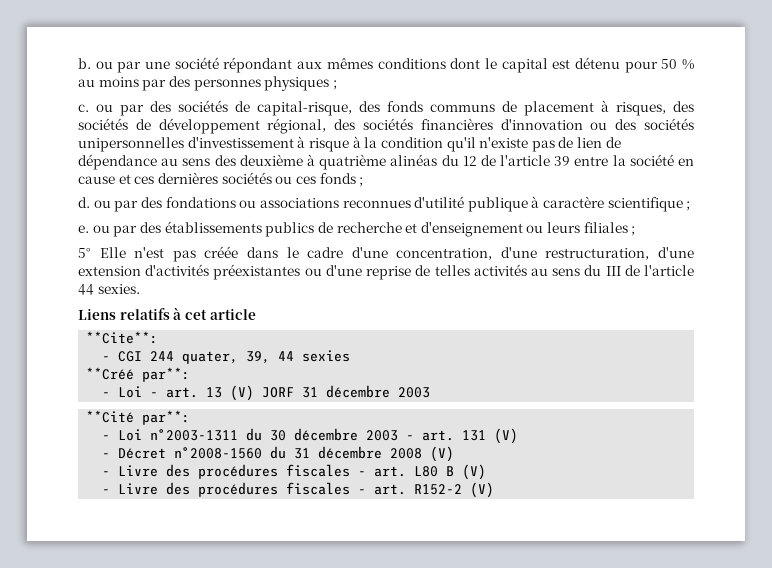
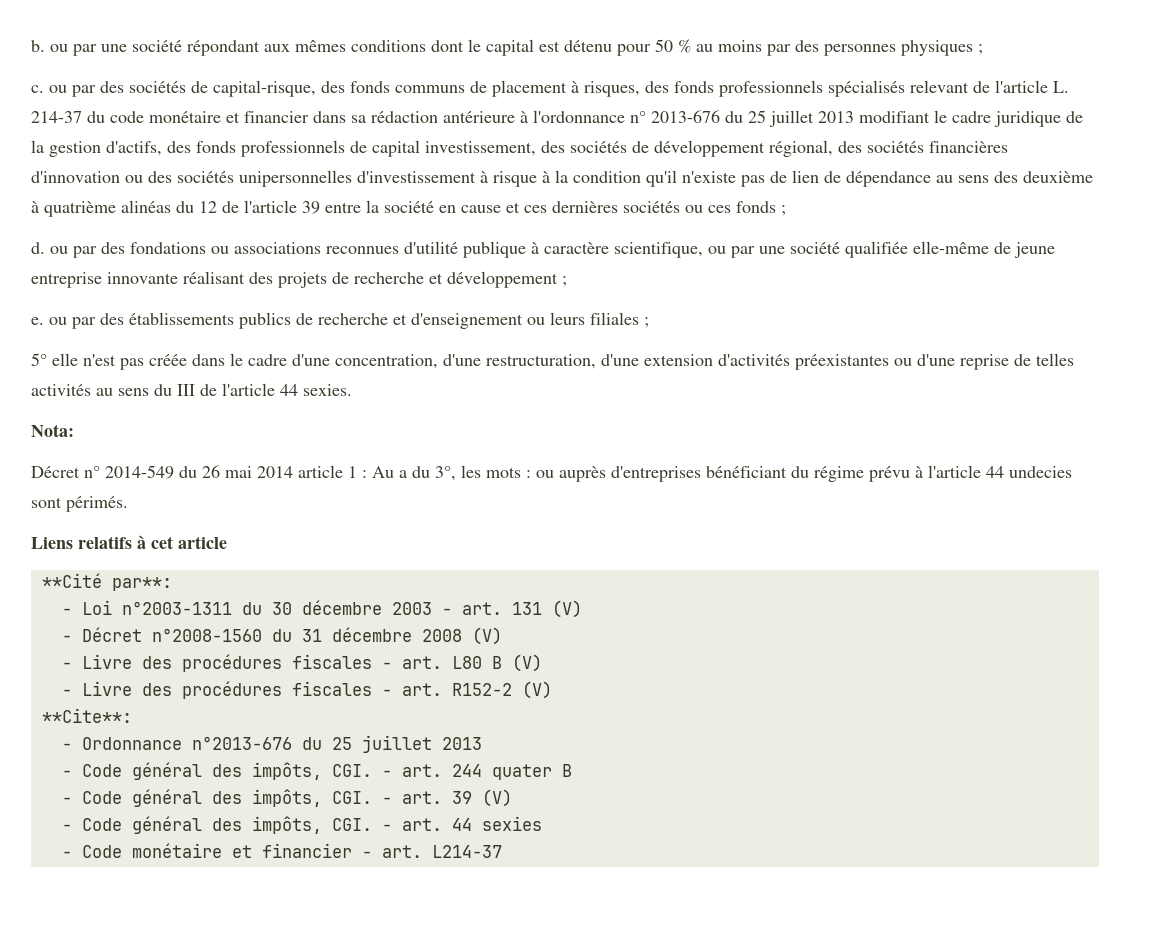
- c. ou par des sociétés de capital-risque, des fonds communs de placement à risques, des sociétés de développement régional, des sociétés financières d'innovation ou des sociétés unipersonnelles d'investissement à risque à la condition qu'il n'existe pas de lien de dépendance au sens des deuxième à quatrième alinéas du 12 de l'article 39 entre la société en cause et ces dernières sociétés ou ces fonds ;
+ c. ou par des sociétés de capital-risque, des fonds communs de placement à risques, des fonds professionnels spécialisés relevant de l'article L. 214-37 du code monétaire et financier dans sa rédaction antérieure à l'ordonnance n° 2013-676 du 25 juillet 2013 modifiant le cadre juridique de la gestion d'actifs, des fonds professionnels de capital investissement, des sociétés de développement régional, des sociétés financières d'innovation ou des sociétés unipersonnelles d'investissement à risque à la condition qu'il n'existe pas de lien de dépendance au sens des deuxième à quatrième alinéas du 12 de l'article 39 entre la société en cause et ces dernières sociétés ou ces fonds ;
- d. ou par des fondations ou associations reconnues d'utilité publique à caractère scientifique ;
+ d. ou par des fondations ou associations reconnues d'utilité publique à caractère scientifique, ou par une société qualifiée elle-même de jeune entreprise innovante réalisant des projets de recherche et développement ;
- 5° Elle n'est pas créée dans le cadre d'une concentration, d'une restructuration, d'une extension d'activités préexistantes ou d'une reprise de telles activités au sens du III de l'article 44 sexies.
+ 5° elle n'est pas créée dans le cadre d'une concentration, d'une restructuration, d'une extension d'activités préexistantes ou d'une reprise de telles activités au sens du III de l'article 44 sexies.
+ Nota:
+ Décret n° 2014-549 du 26 mai 2014 article 1 : Au a du 3°, les mots : ou auprès d'entreprises bénéficiant du régime prévu à l'article 44 undecies sont périmés.
- **Cite**:
- - CGI 244 quater, 39, 44 sexies
- **Créé par**:
- - Loi - art. 13 (V) JORF 31 décembre 2003
+ **Cite**:
+ - Ordonnance n°2013-676 du 25 juillet 2013
+ - Code général des impôts, CGI. - art. 244 quater B
+ - Code général des impôts, CGI. - art. 39 (V)
+ - Code général des impôts, CGI. - art. 44 sexies
+ - Code monétaire et financier - art. L214-37

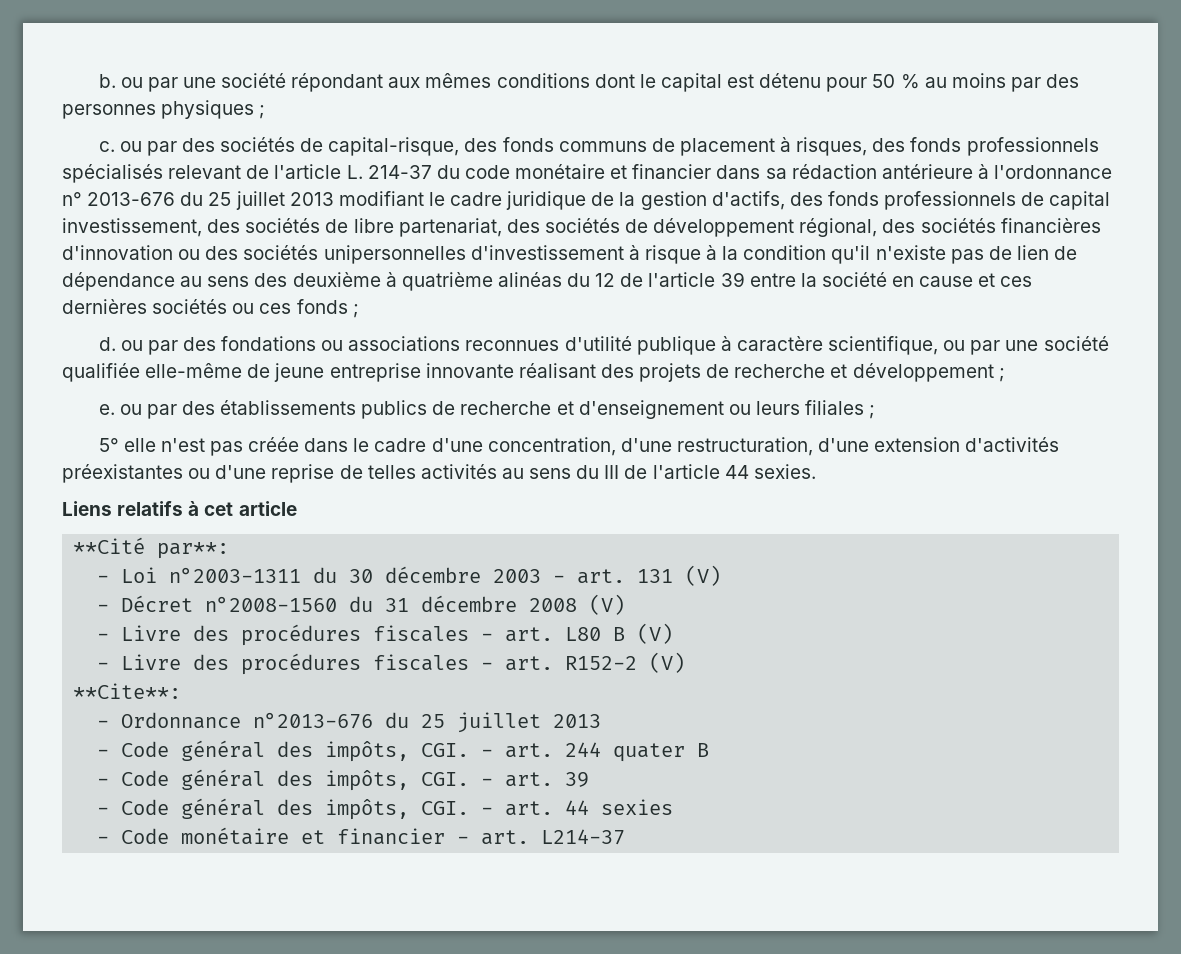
- c. ou par des sociétés de capital-risque, des fonds communs de placement à risques, des fonds professionnels spécialisés relevant de l'article L. 214-37 du code monétaire et financier dans sa rédaction antérieure à l'ordonnance n° 2013-676 du 25 juillet 2013 modifiant le cadre juridique de la gestion d'actifs, des fonds professionnels de capital investissement, des sociétés de développement régional, des sociétés financières d'innovation ou des sociétés unipersonnelles d'investissement à risque à la condition qu'il n'existe pas de lien de dépendance au sens des deuxième à quatrième alinéas du 12 de l'article 39 entre la société en cause et ces dernières sociétés ou ces fonds ;
+ c. ou par des sociétés de capital-risque, des fonds communs de placement à risques, des fonds professionnels spécialisés relevant de l'article L. 214-37 du code monétaire et financier dans sa rédaction antérieure à l'ordonnance n° 2013-676 du 25 juillet 2013 modifiant le cadre juridique de la gestion d'actifs, des fonds professionnels de capital investissement, des sociétés de libre partenariat, des sociétés de développement régional, des sociétés financières d'innovation ou des sociétés unipersonnelles d'investissement à risque à la condition qu'il n'existe pas de lien de dépendance au sens des deuxième à quatrième alinéas du 12 de l'article 39 entre la société en cause et ces dernières sociétés ou ces fonds ;
- Nota:
- Décret n° 2014-549 du 26 mai 2014 article 1 : Au a du 3°, les mots : ou auprès d'entreprises bénéficiant du régime prévu à l'article 44 undecies sont périmés.
- - Code général des impôts, CGI. - art. 39 (V)
+ - Code général des impôts, CGI. - art. 39

